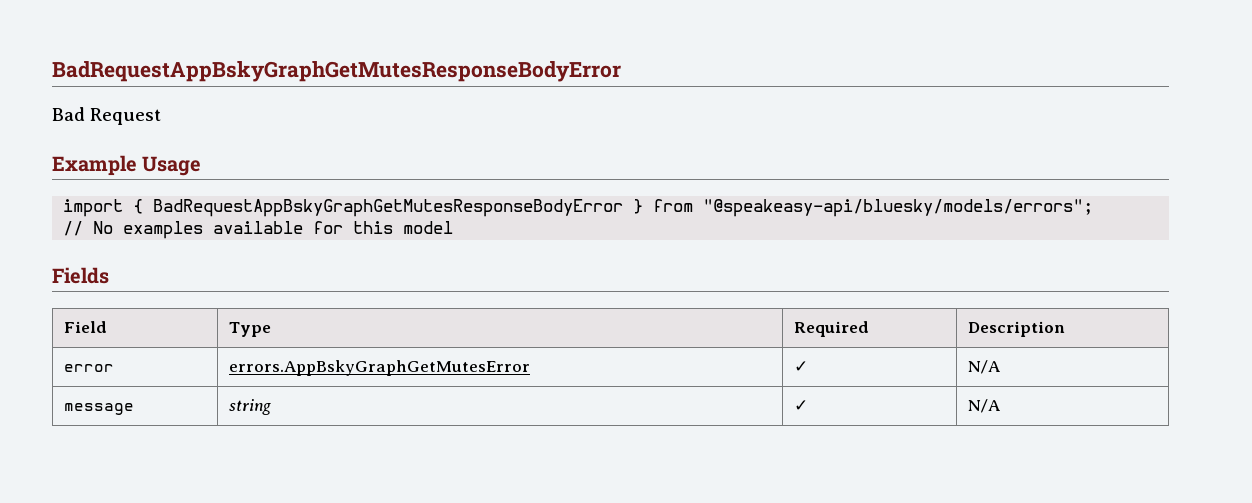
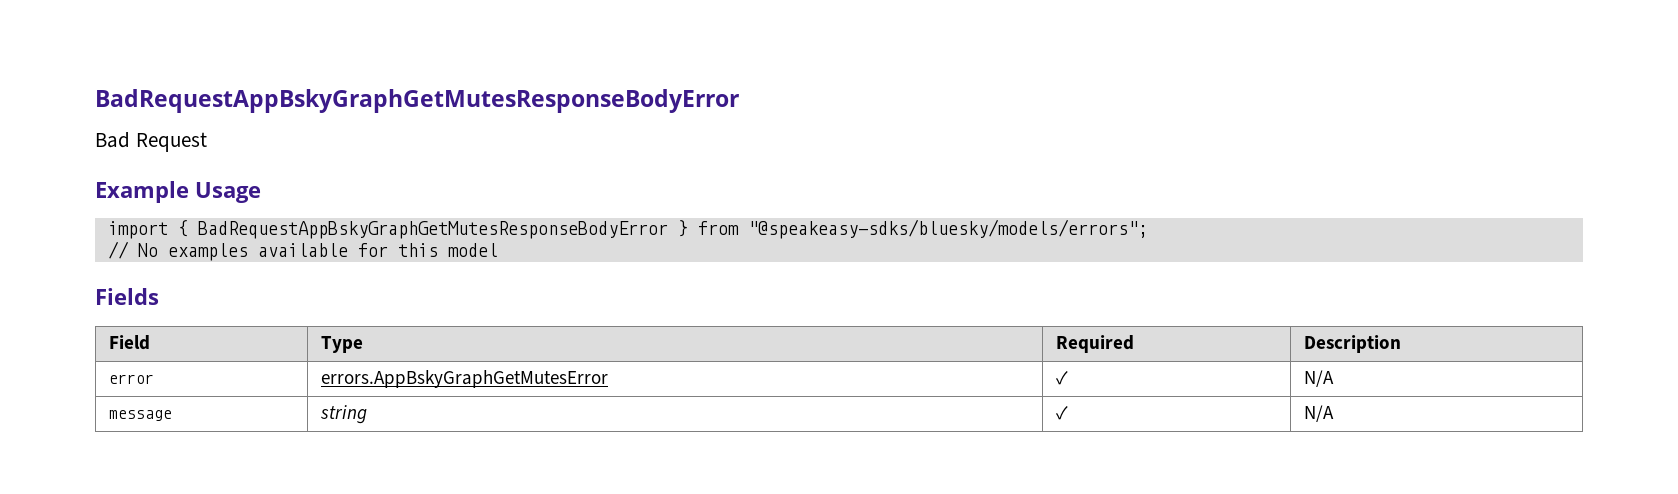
- import { BadRequestAppBskyGraphGetMutesResponseBodyError } from "@speakeasy-api/bluesky/models/errors";
+ import { BadRequestAppBskyGraphGetMutesResponseBodyError } from "@speakeasy-sdks/bluesky/models/errors";

